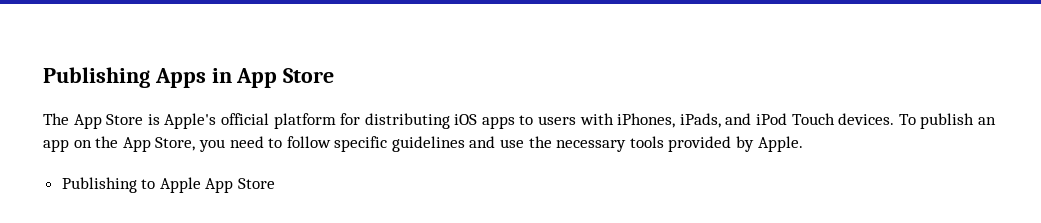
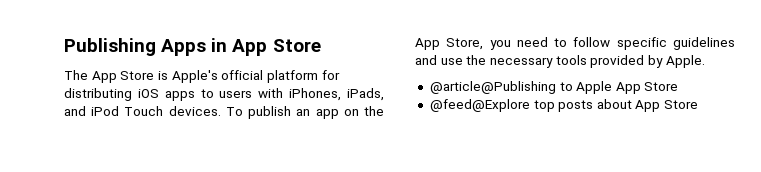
- Publishing to Apple App Store
+ @article@Publishing to Apple App Store
+ @feed@Explore top posts about App Store

